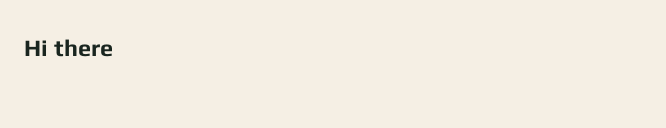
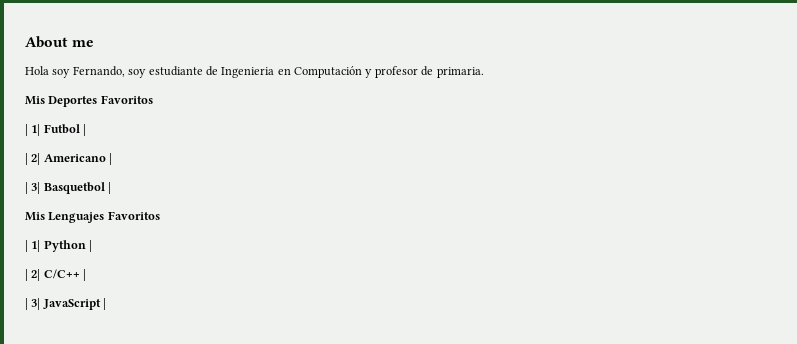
- Hi there
+ About me
+ Hola soy Fernando, soy estudiante de Ingenieria en Computación y profesor de primaria.
+ Mis Deportes Favoritos
+ | 1| Futbol |
+ | 2| Americano |
+ | 3| Basquetbol |
+ Mis Lenguajes Favoritos
+ | 1| Python |
+ | 2| C/C++ |
+ | 3| JavaScript |

